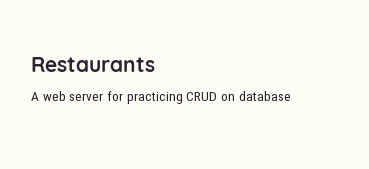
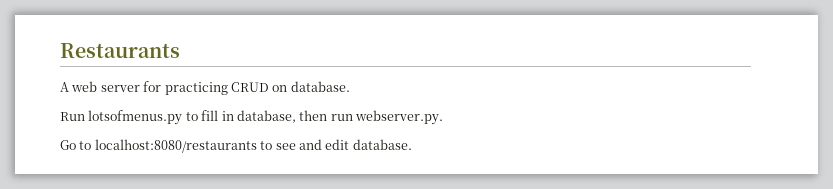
- A web server for practicing CRUD on database
+ A web server for practicing CRUD on database.
+ Run lotsofmenus.py to fill in database, then run webserver.py.
+ Go to localhost:8080/restaurants to see and edit database.

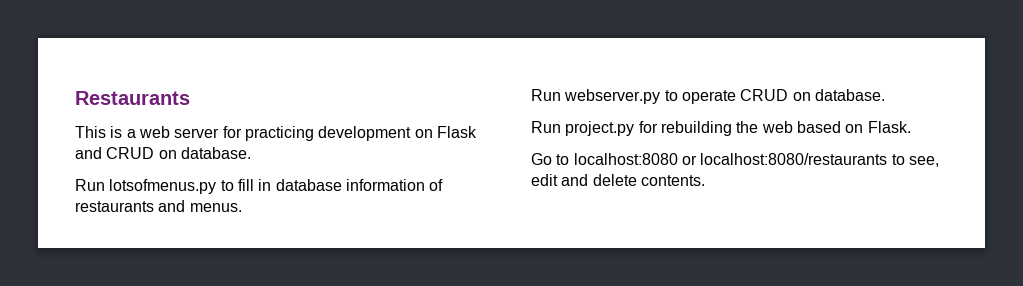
- A web server for practicing CRUD on database.
+ This is a web server for practicing development on Flask and CRUD on database.
- Run lotsofmenus.py to fill in database, then run webserver.py.
- Go to localhost:8080/restaurants to see and edit database.
+ Run lotsofmenus.py to fill in database information of restaurants and menus.
+ Run webserver.py to operate CRUD on database.
+ Run project.py for rebuilding the web based on Flask.
+ Go to localhost:8080 or localhost:8080/restaurants to see, edit and delete contents.

